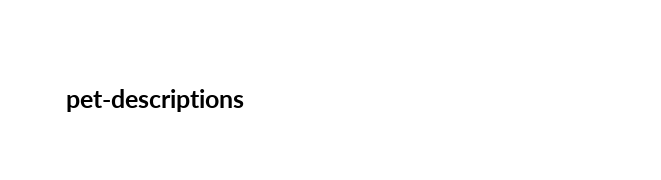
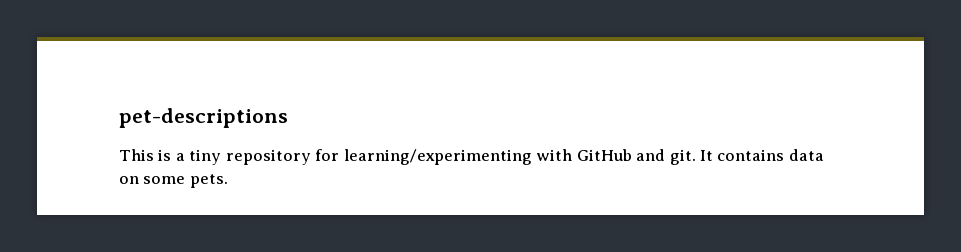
+ This is a tiny repository for learning/experimenting with GitHub and git. It contains data on some pets.

